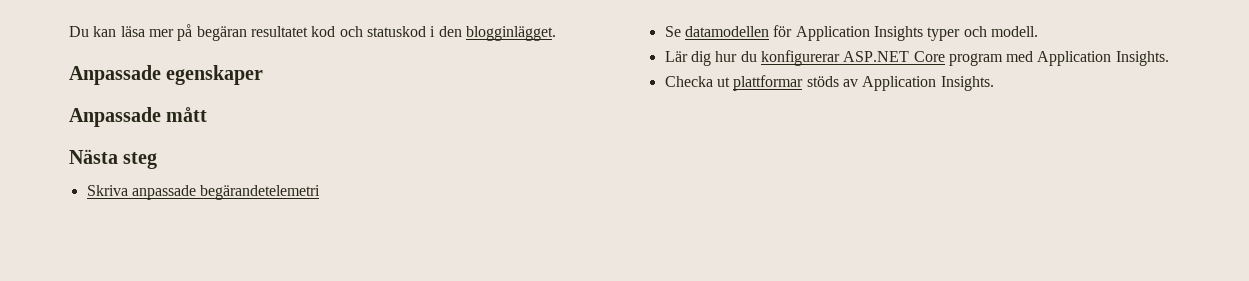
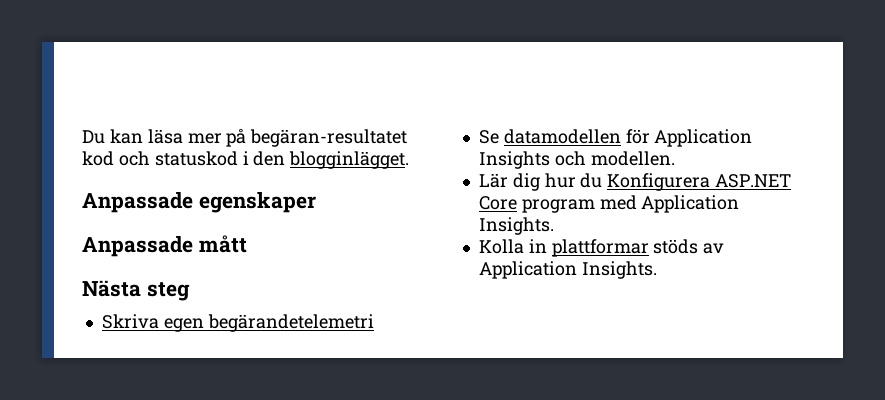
- Du kan läsa mer på begäran resultatet kod och statuskod i den blogginlägget.
+ Du kan läsa mer på begäran-resultatet kod och statuskod i den blogginlägget.
- Skriva anpassade begärandetelemetri
+ Skriva egen begärandetelemetri
- Se datamodellen för Application Insights typer och modell.
+ Se datamodellen för Application Insights och modellen.
- Lär dig hur du konfigurerar ASP.NET Core program med Application Insights.
+ Lär dig hur du Konfigurera ASP.NET Core program med Application Insights.
- Checka ut plattformar stöds av Application Insights.
+ Kolla in plattformar stöds av Application Insights.

